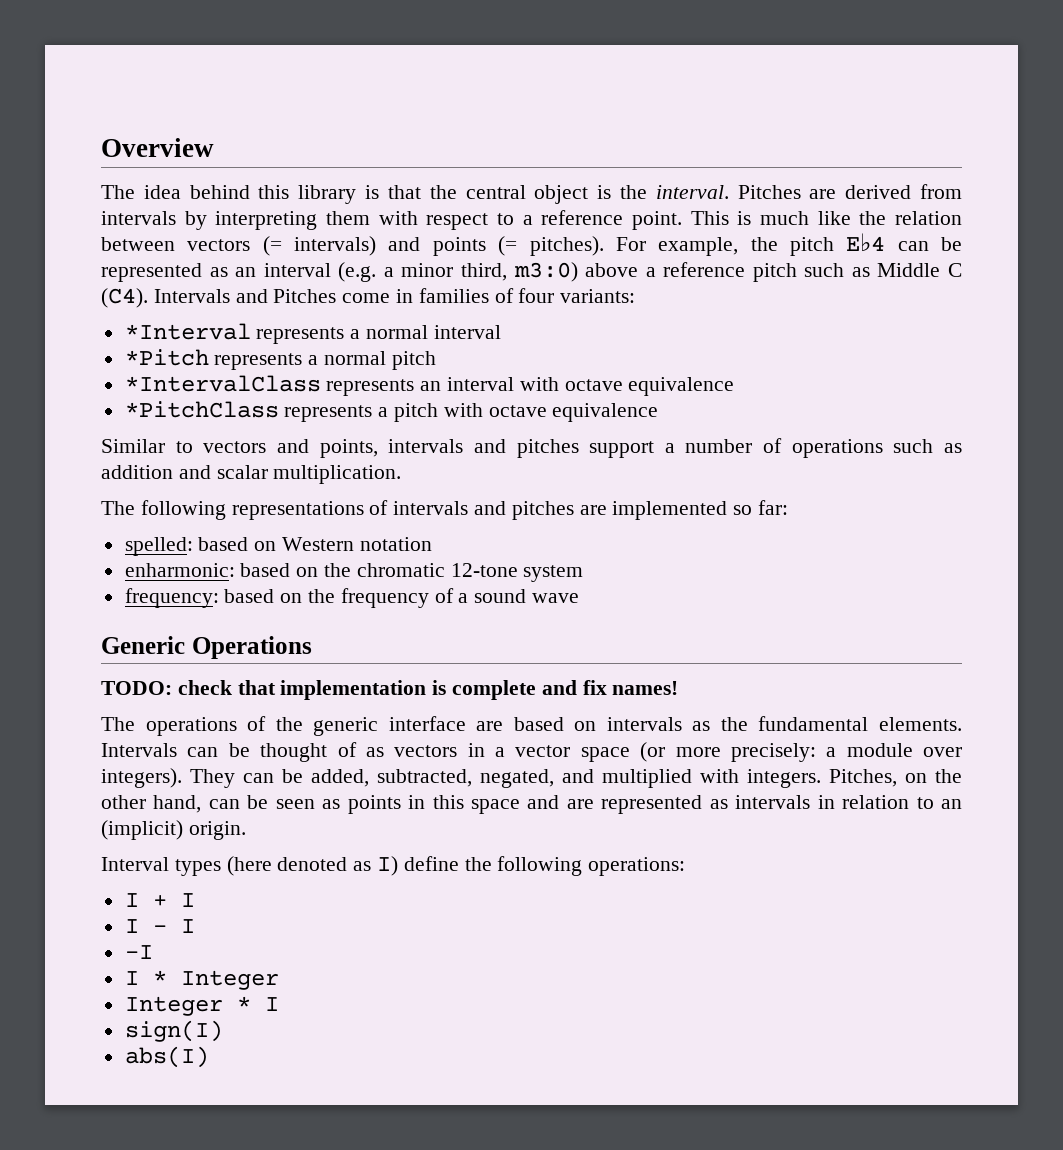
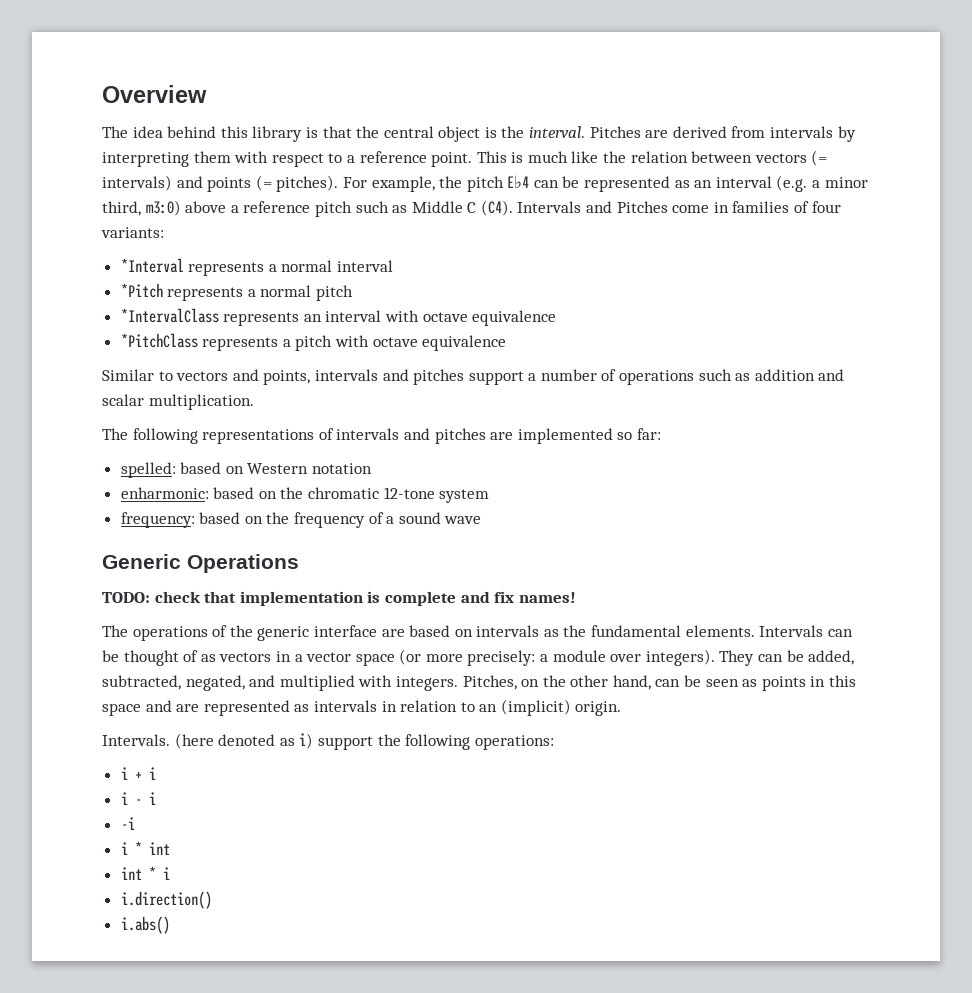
- Interval types (here denoted as I) define the following operations:
+ Intervals. (here denoted as i) support the following operations:
- I + I
- I - I
- -I
- I * Integer
- Integer * I
- sign(I)
- abs(I)
+ i + i
+ i - i
+ -i
+ i * int
+ int * i
+ i.direction()
+ i.abs()

